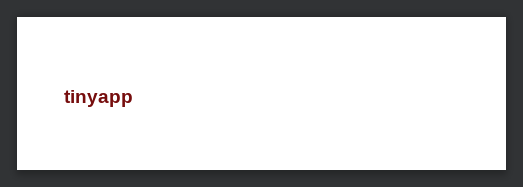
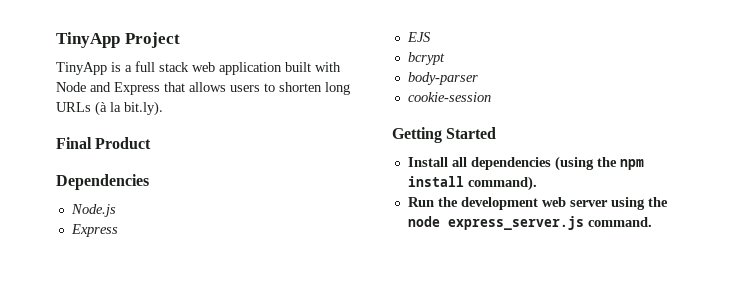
- tinyapp
+ TinyApp Project
+ TinyApp is a full stack web application built with Node and Express that allows users to shorten long URLs (à la bit.ly).
+ Final Product
+ Dependencies
+ Node.js
+ Express
+ EJS
+ bcrypt
+ body-parser
+ cookie-session
+ Getting Started
+ Install all dependencies (using the npm install command).
+ Run the development web server using the node express_server.js command.

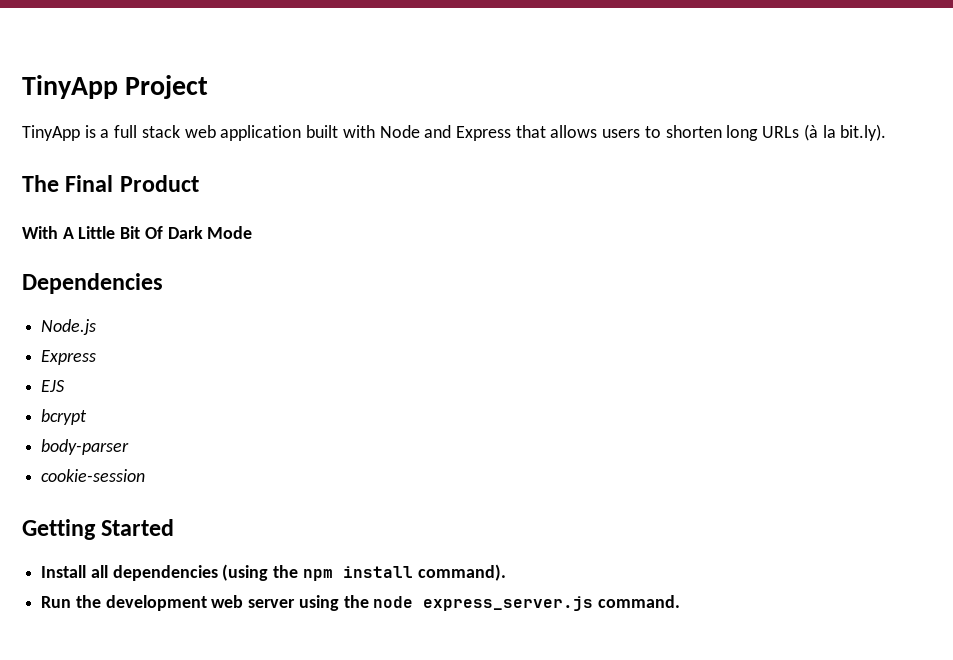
- Final Product
+ The Final Product
+ With A Little Bit Of Dark Mode

